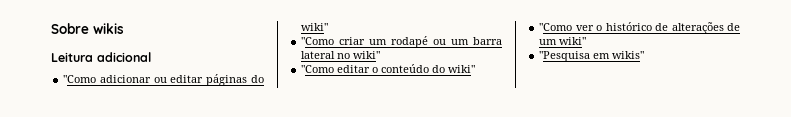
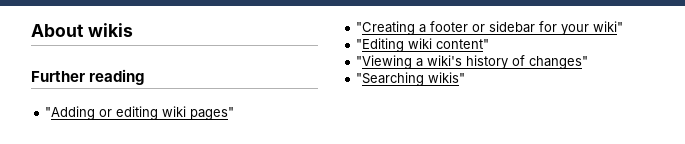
- Sobre wikis
+ About wikis
- Leitura adicional
- "Como adicionar ou editar páginas do wiki"
- "Como criar um rodapé ou um barra lateral no wiki"
- "Como editar o conteúdo do wiki"
- "Como ver o histórico de alterações de um wiki"
- "Pesquisa em wikis"
+ Further reading
+ "Adding or editing wiki pages"
+ "Creating a footer or sidebar for your wiki"
+ "Editing wiki content"
+ "Viewing a wiki's history of changes"
+ "Searching wikis"

